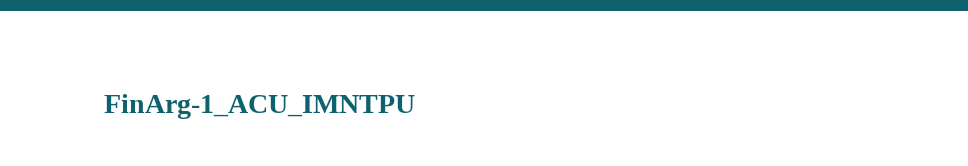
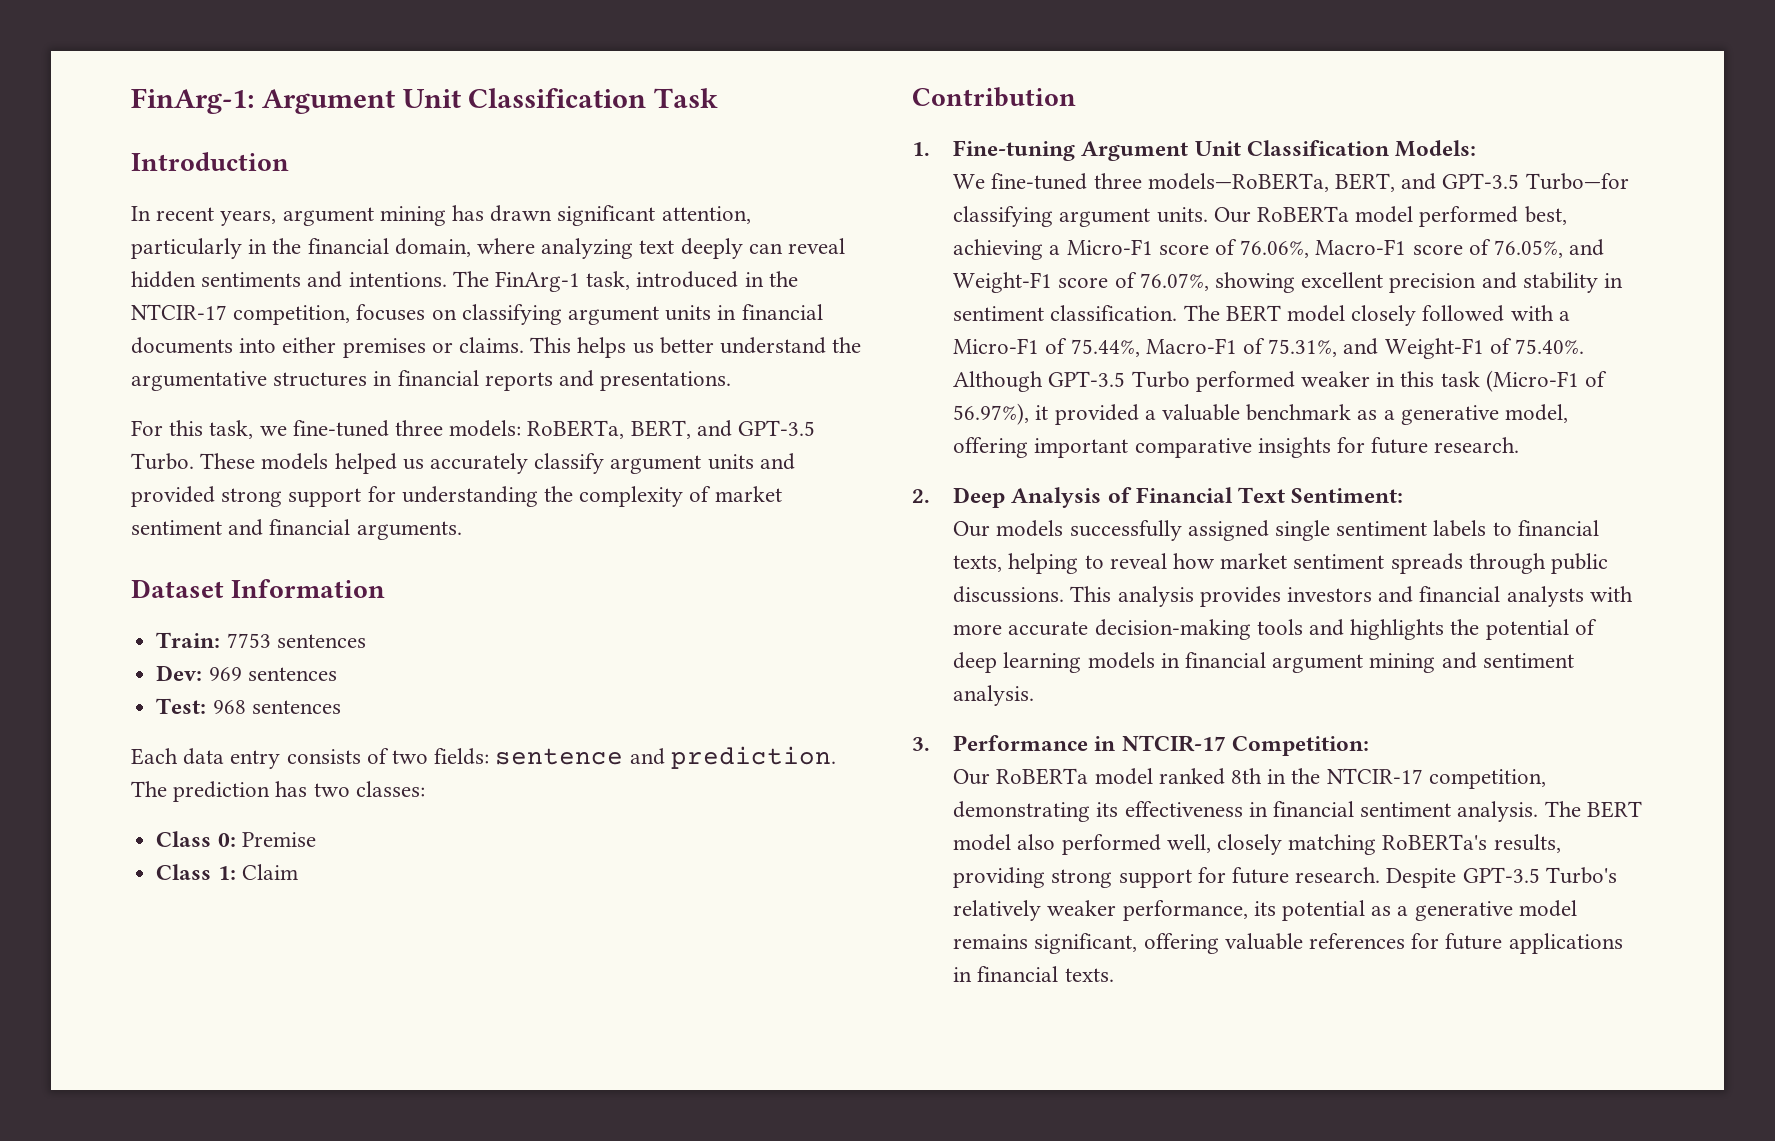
- FinArg-1_ACU_IMNTPU
+ FinArg-1: Argument Unit Classification Task
+ Introduction
+ In recent years, argument mining has drawn significant attention, particularly in the financial domain, where analyzing text deeply can reveal hidden sentiments and intentions. The FinArg-1 task, introduced in the NTCIR-17 competition, focuses on classifying argument units in financial documents into either premises or claims. This helps us better understand the argumentative structures in financial reports and presentations.
+ For this task, we fine-tuned three models: RoBERTa, BERT, and GPT-3.5 Turbo. These models helped us accurately classify argument units and provided strong support for understanding the complexity of market sentiment and financial arguments.
+ Dataset Information
+ Train: 7753 sentences
+ Dev: 969 sentences
+ Test: 968 sentences
+ Each data entry consists of two fields: sentence and prediction. The prediction has two classes:
+ Class 0: Premise
+ Class 1: Claim
+ Contribution
+ 1. Fine-tuning Argument Unit Classification Models:
+ We fine-tuned three models—RoBERTa, BERT, and GPT-3.5 Turbo—for classifying argument units. Our RoBERTa model performed best, achieving a Micro-F1 score of 76.06%, Macro-F1 score of 76.05%, and Weight-F1 score of 76.07%, showing excellent precision and stability in sentiment classification. The BERT model closely followed with a Micro-F1 of 75.44%, Macro-F1 of 75.31%, and Weight-F1 of 75.40%. Although GPT-3.5 Turbo performed weaker in this task (Micro-F1 of 56.97%), it provided a valuable benchmark as a generative model, offering important comparative insights for future research.
+ 2. Deep Analysis of Financial Text Sentiment:
+ Our models successfully assigned single sentiment labels to financial texts, helping to reveal how market sentiment spreads through public discussions. This analysis provides investors and financial analysts with more accurate decision-making tools and highlights the potential of deep learning models in financial argument mining and sentiment analysis.
+ 3. Performance in NTCIR-17 Competition:
+ Our RoBERTa model ranked 8th in the NTCIR-17 competition, demonstrating its effectiveness in financial sentiment analysis. The BERT model also performed well, closely matching RoBERTa's results, providing strong support for future research. Despite GPT-3.5 Turbo's relatively weaker performance, its potential as a generative model remains significant, offering valuable references for future applications in financial texts.

